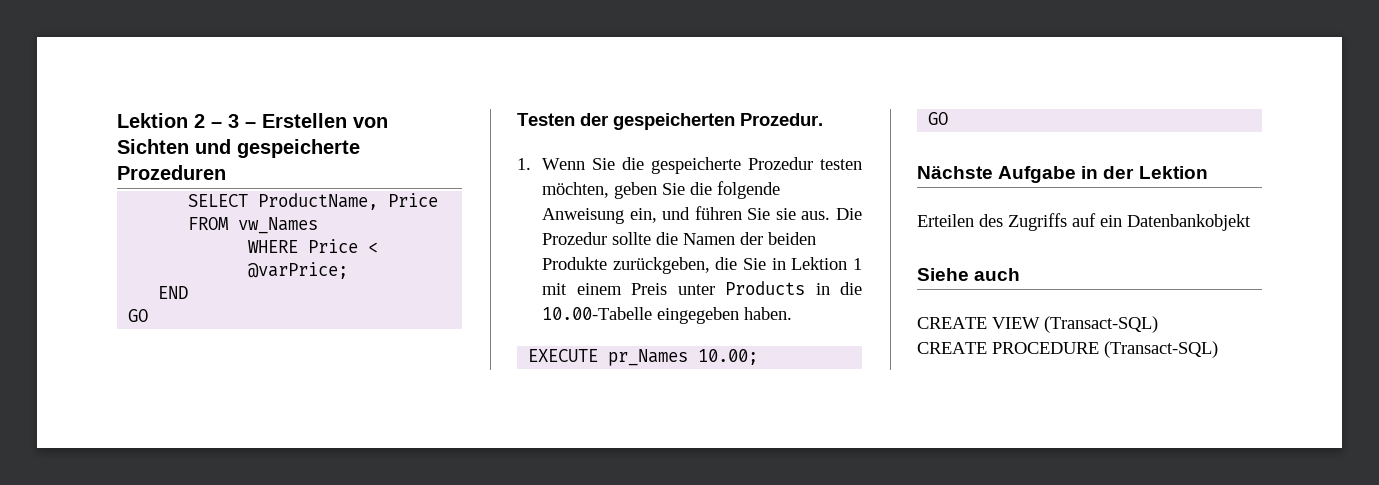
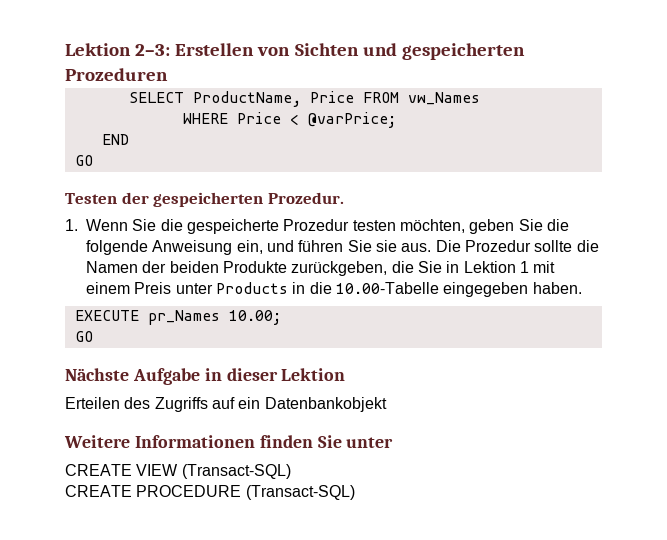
- Lektion 2 – 3 – Erstellen von Sichten und gespeicherte Prozeduren
+ Lektion 2–3: Erstellen von Sichten und gespeicherten Prozeduren
- Nächste Aufgabe in der Lektion
+ Nächste Aufgabe in dieser Lektion
- Siehe auch
+ Weitere Informationen finden Sie unter

